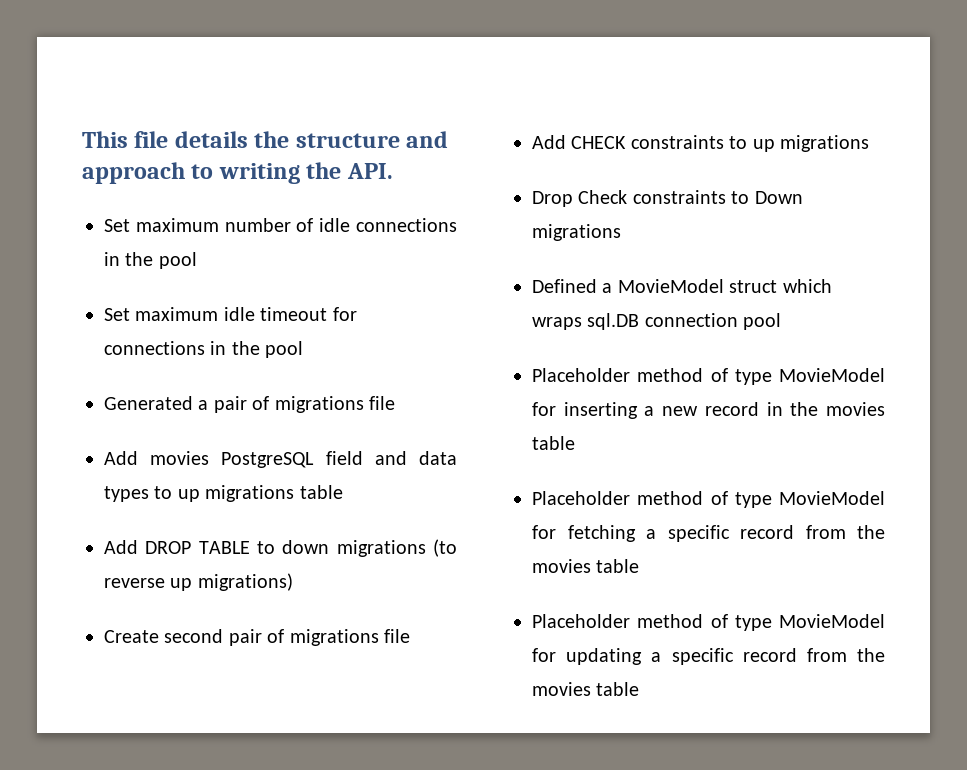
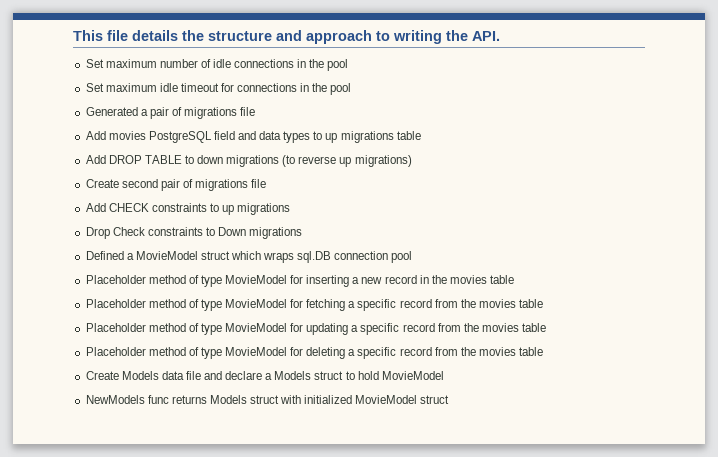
+ Placeholder method of type MovieModel for deleting a specific record from the movies table
+ Create Models data file and declare a Models struct to hold MovieModel
+ NewModels func returns Models struct with initialized MovieModel struct

